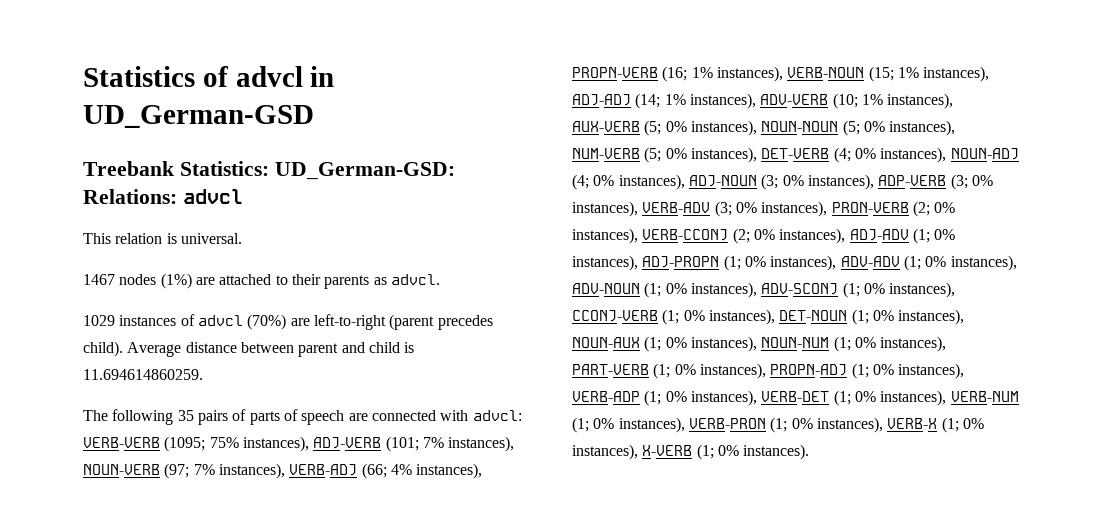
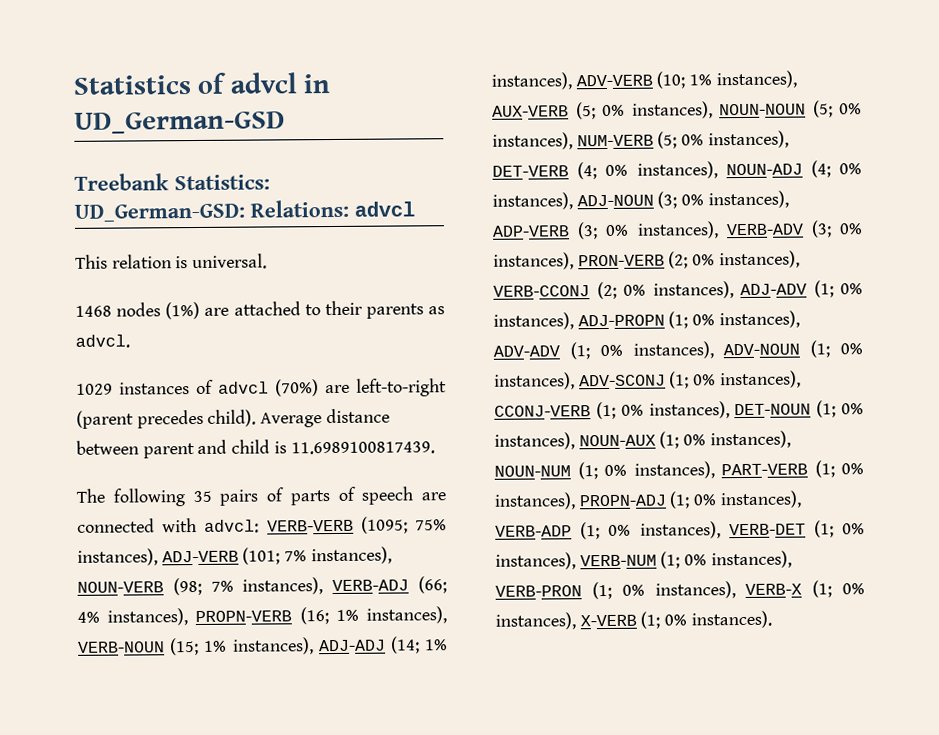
- 1467 nodes (1%) are attached to their parents as advcl.
+ 1468 nodes (1%) are attached to their parents as advcl.
- Average distance between parent and child is 11.694614860259.
+ Average distance between parent and child is 11.6989100817439.
- 7% instances), NOUN-VERB (97;
+ 7% instances), NOUN-VERB (98;

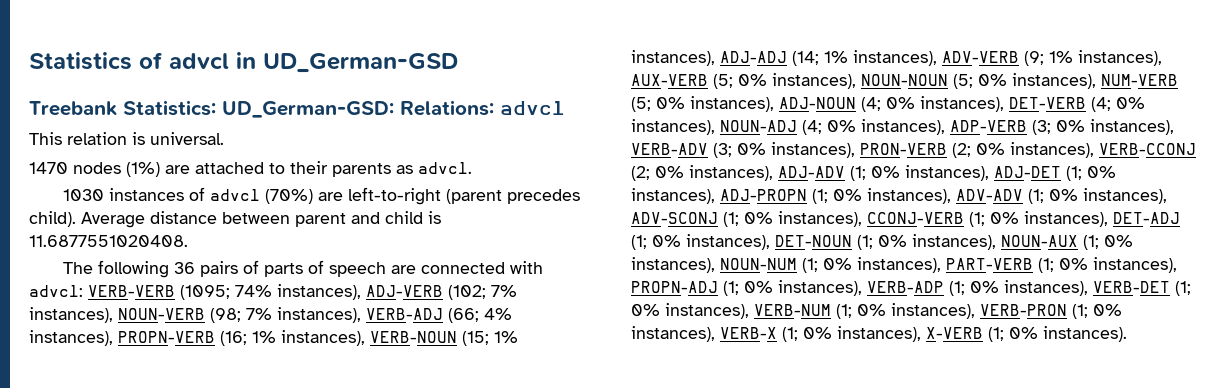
- 1468 nodes (1%) are attached to their parents as advcl.
+ 1470 nodes (1%) are attached to their parents as advcl.
- 1029 instances of advcl (70%) are left-to-right (parent precedes child).
+ 1030 instances of advcl (70%) are left-to-right (parent precedes child).
- Average distance between parent and child is 11.6989100817439.
+ Average distance between parent and child is 11.6877551020408.
- The following 35 pairs of parts of speech are connected with advcl:
+ The following 36 pairs of parts of speech are connected with advcl:
- 75% instances), ADJ-VERB (101;
+ 74% instances), ADJ-VERB (102;
- 1% instances), ADV-VERB (10;
+ 1% instances), ADV-VERB (9;
- 0% instances), DET-VERB (4;
+ 0% instances), ADJ-NOUN (4; 0% instances), DET-VERB (4;
- 0% instances), ADJ-NOUN (3; 0% instances), ADP-VERB (3;
+ 0% instances), ADP-VERB (3;
- 0% instances), ADJ-PROPN (1;
+ 0% instances), ADJ-DET (1; 0% instances), ADJ-PROPN (1;
- 0% instances), ADV-NOUN (1; 0% instances), ADV-SCONJ (1;
+ 0% instances), ADV-SCONJ (1;
- 0% instances), DET-NOUN (1;
+ 0% instances), DET-ADJ (1; 0% instances), DET-NOUN (1;

